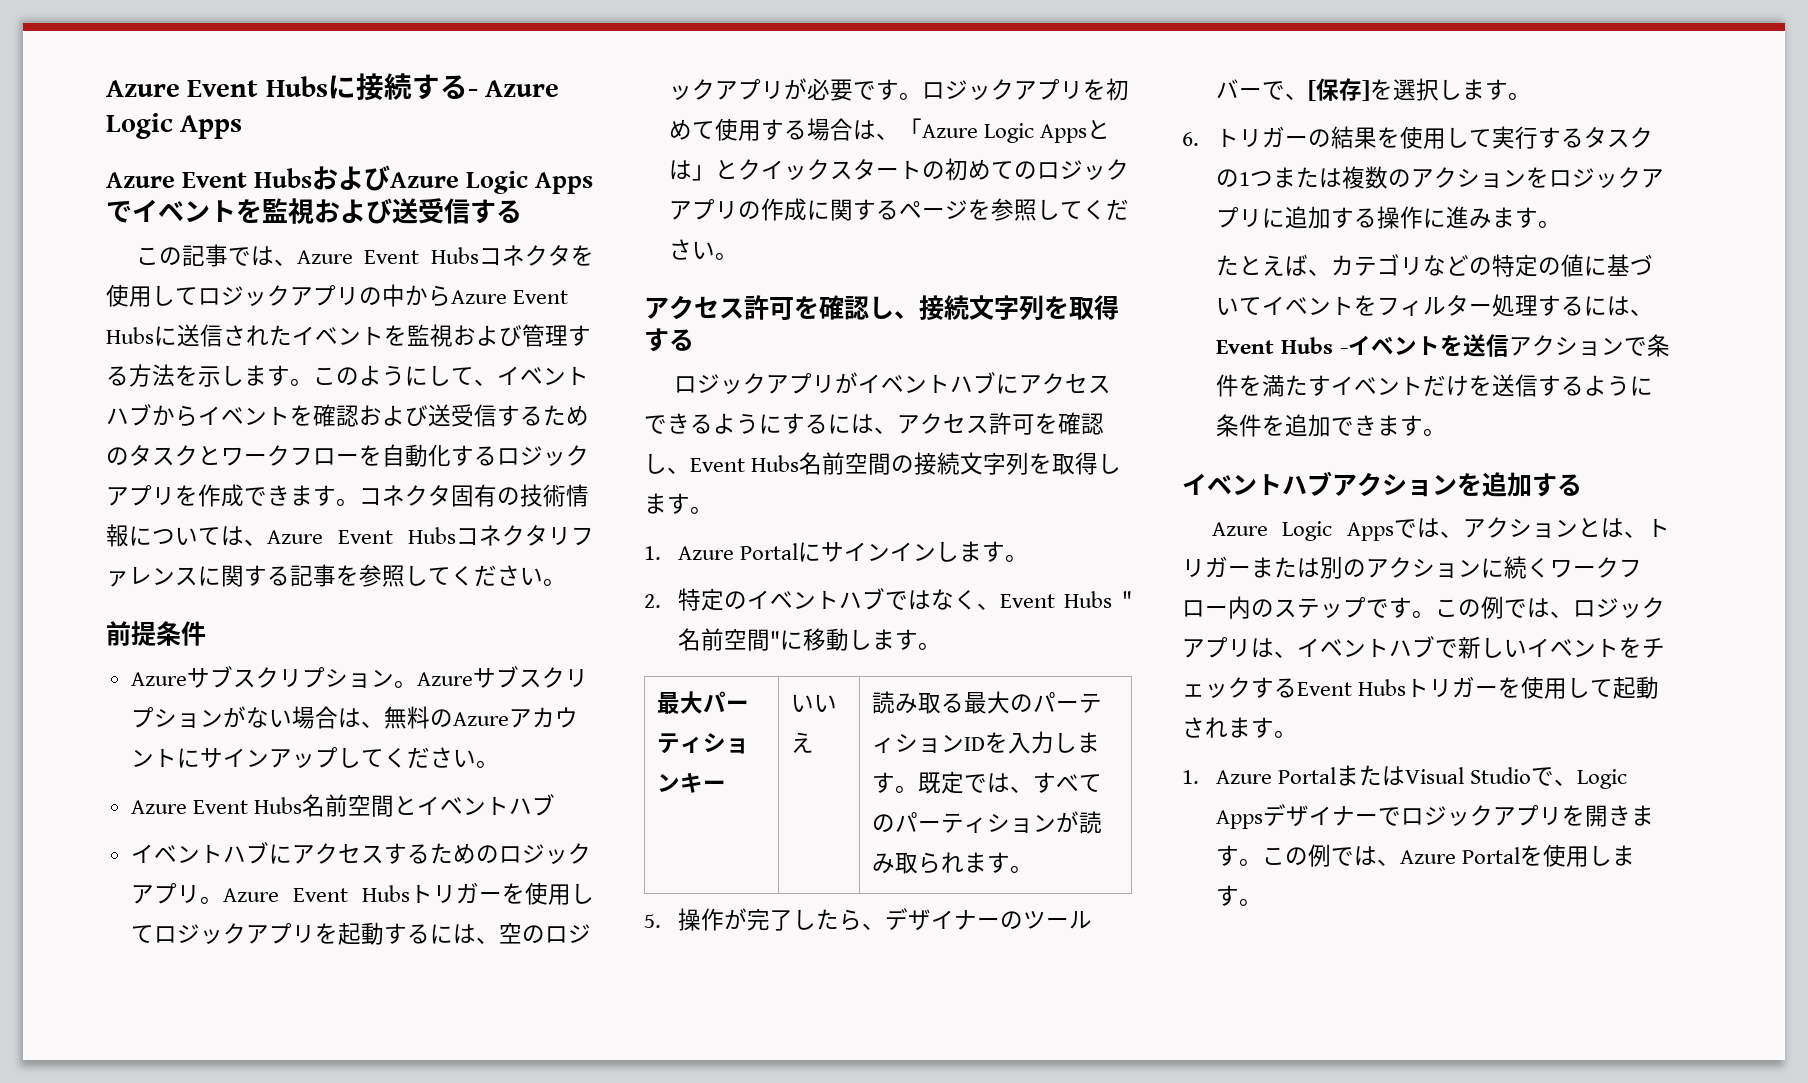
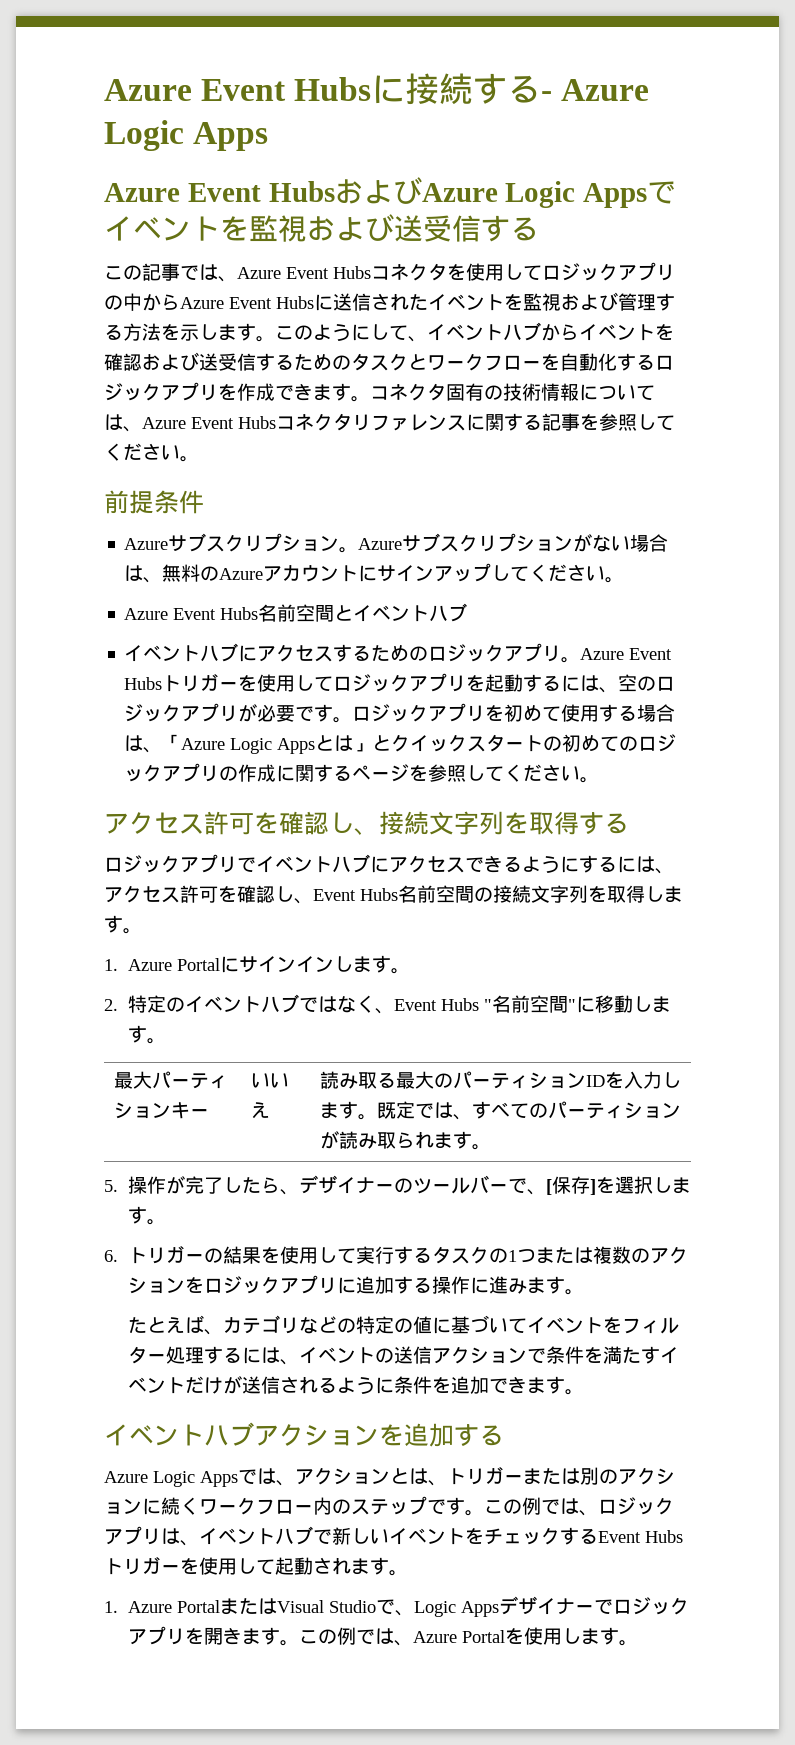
- ロジックアプリがイベントハブにアクセスできるようにするには、アクセス許可を確認し、Event Hubs名前空間の接続文字列を取得します。
+ ロジックアプリでイベントハブにアクセスできるようにするには、アクセス許可を確認し、Event Hubs名前空間の接続文字列を取得します。
- たとえば、カテゴリなどの特定の値に基づいてイベントをフィルター処理するには、Event Hubs -イベントを送信アクションで条件を満たすイベントだけを送信するように条件を追加できます。
+ たとえば、カテゴリなどの特定の値に基づいてイベントをフィルター処理するには、イベントの送信アクションで条件を満たすイベントだけが送信されるように条件を追加できます。

